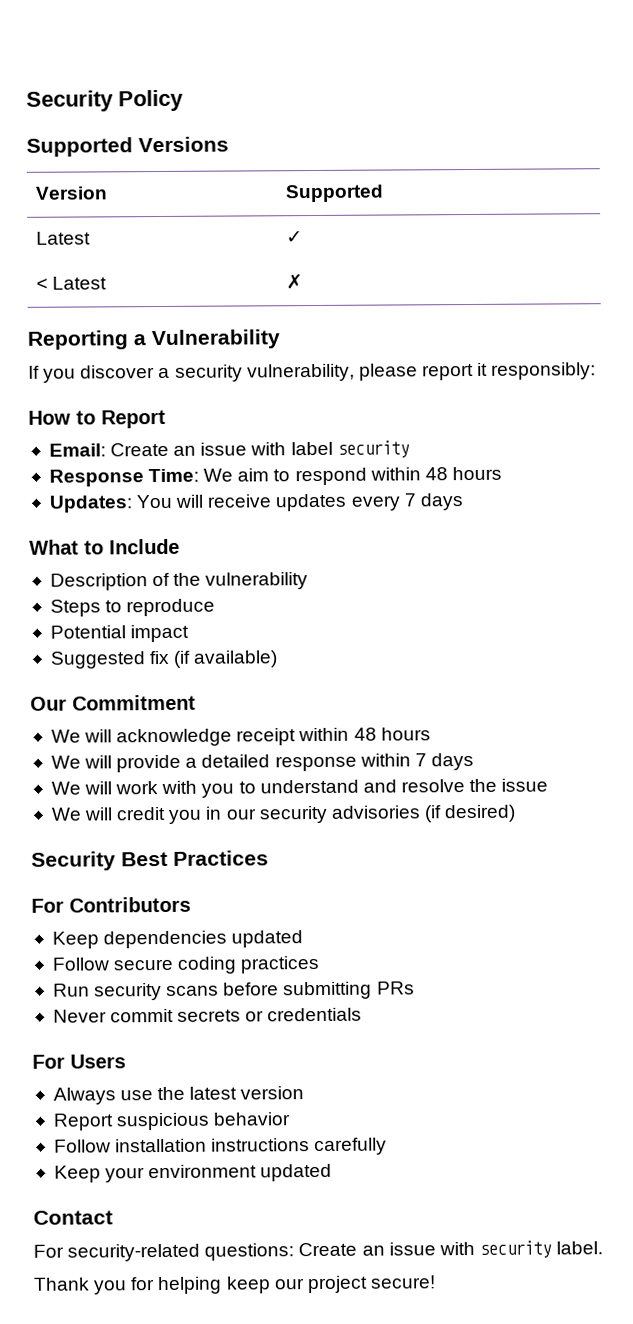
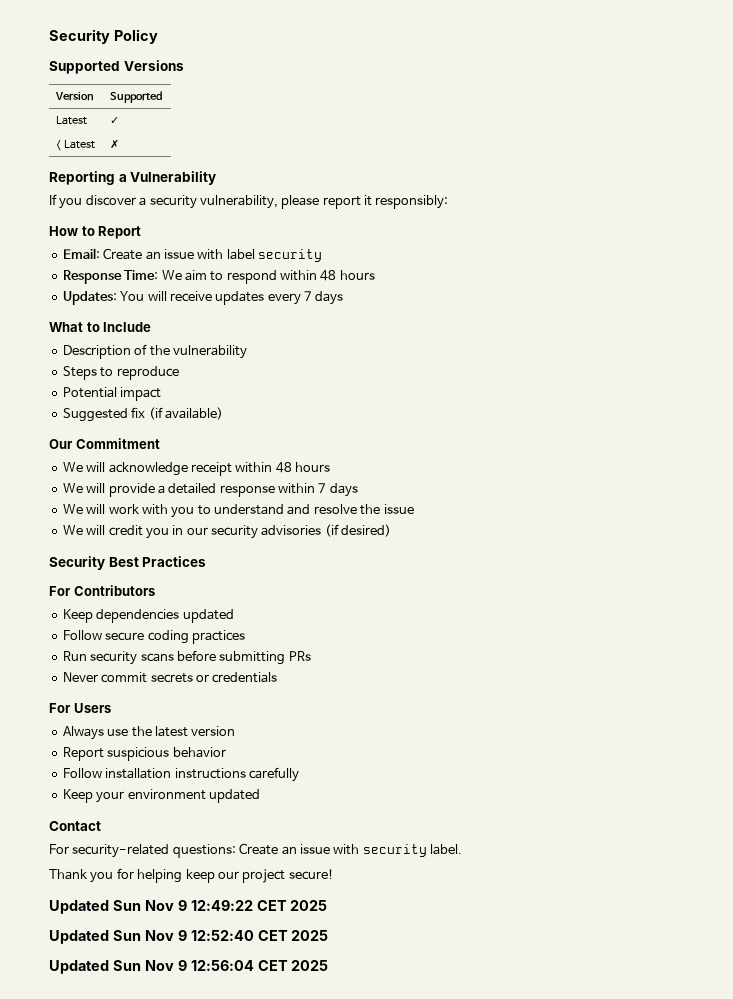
+ Updated Sun Nov 9 12:49:22 CET 2025
+ Updated Sun Nov 9 12:52:40 CET 2025
+ Updated Sun Nov 9 12:56:04 CET 2025

